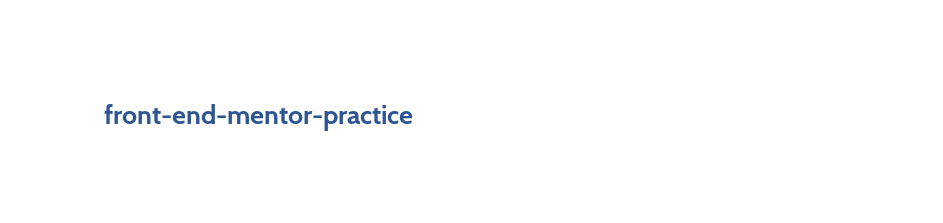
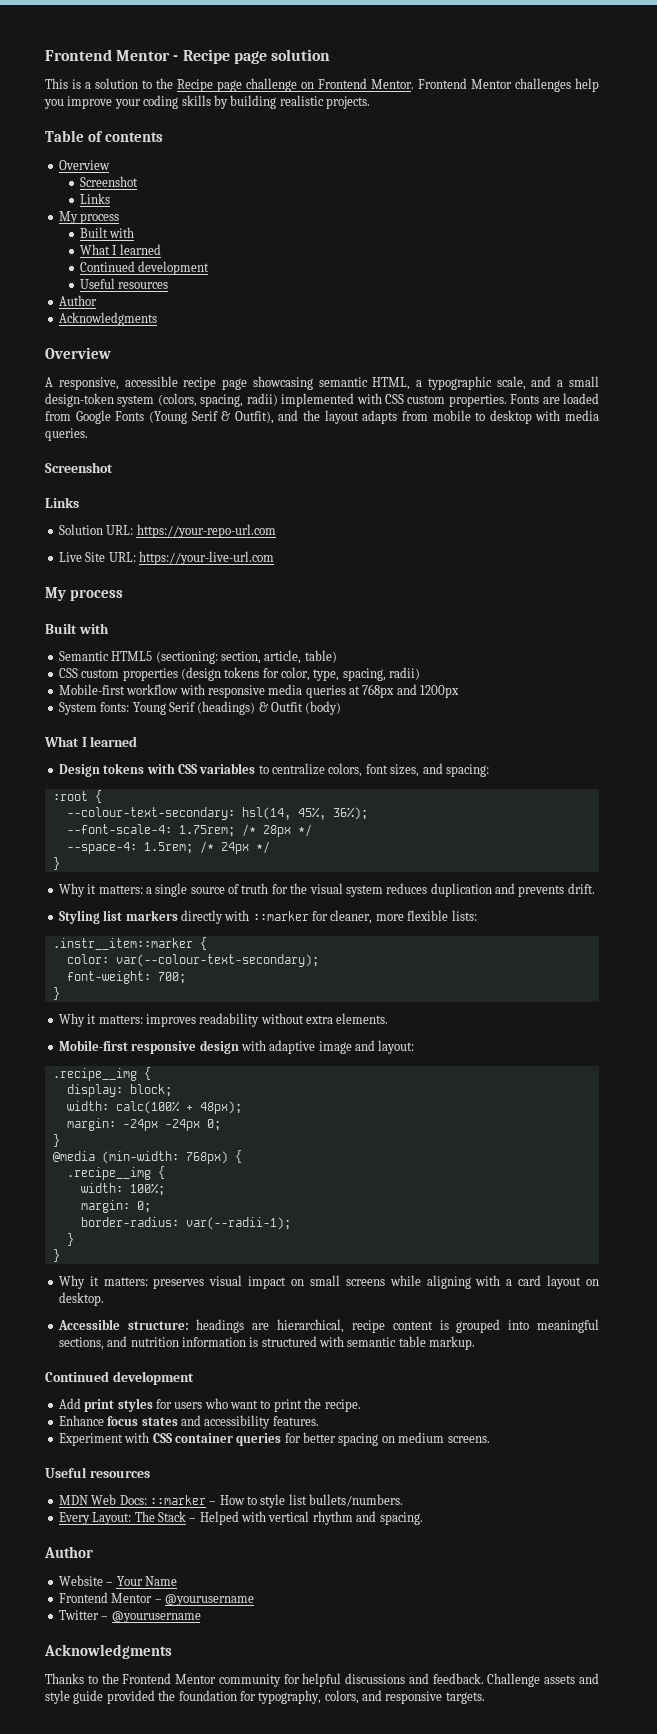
- front-end-mentor-practice
+ Frontend Mentor - Recipe page solution
+ This is a solution to the Recipe page challenge on Frontend Mentor. Frontend Mentor challenges help you improve your coding skills by building realistic projects.
+ Table of contents
+ Overview
+ Screenshot
+ Links
+ My process
+ Built with
+ What I learned
+ Continued development
+ Useful resources
+ Author
+ Acknowledgments
+ Overview
+ A responsive, accessible recipe page showcasing semantic HTML, a typographic scale, and a small design-token system (colors, spacing, radii) implemented with CSS custom properties. Fonts are loaded from Google Fonts (Young Serif & Outfit), and the layout adapts from mobile to desktop with media queries.
+ Screenshot
+ Links
+ Solution URL: https://your-repo-url.com
+ Live Site URL: https://your-live-url.com
+ My process
+ Built with
+ Semantic HTML5 (sectioning: section, article, table)
+ CSS custom properties (design tokens for color, type, spacing, radii)
+ Mobile-first workflow with responsive media queries at 768px and 1200px
+ System fonts: Young Serif (headings) & Outfit (body)
+ What I learned
+ Design tokens with CSS variables to centralize colors, font sizes, and spacing:
+ :root {
+ --colour-text-secondary: hsl(14, 45%, 36%);
+ --font-scale-4: 1.75rem; /* 28px */
+ --space-4: 1.5rem; /* 24px */
+ }
+ Why it matters: a single source of truth for the visual system reduces duplication and prevents drift.
+ Styling list markers directly with ::marker for cleaner, more flexible lists:
+ .instr__item::marker {
+ color: var(--colour-text-secondary);
+ font-weight: 700;
+ }
+ Why it matters: improves readability without extra elements.
+ Mobile-first responsive design with adaptive image and layout:
+ .recipe__img {
+ display: block;
+ width: calc(100% + 48px);
+ margin: -24px -24px 0;
+ }
+ @media (min-width: 768px) {
+ .recipe__img {
+ width: 100%;
+ margin: 0;
+ border-radius: var(--radii-1);
+ }
+ }
+ Why it matters: preserves visual impact on small screens while aligning with a card layout on desktop.
+ Accessible structure: headings are hierarchical, recipe content is grouped into meaningful sections, and nutrition information is structured with semantic table markup.
+ Continued development
+ Add print styles for users who want to print the recipe.
+ Enhance focus states and accessibility features.
+ Experiment with CSS container queries for better spacing on medium screens.
+ Useful resources
+ MDN Web Docs: ::marker – How to style list bullets/numbers.
+ Every Layout: The Stack – Helped with vertical rhythm and spacing.
+ Author
+ Website – Your Name
+ Frontend Mentor – @yourusername
+ Twitter – @yourusername
+ Acknowledgments
+ Thanks to the Frontend Mentor community for helpful discussions and feedback. Challenge assets and style guide provided the foundation for typography, colors, and responsive targets.

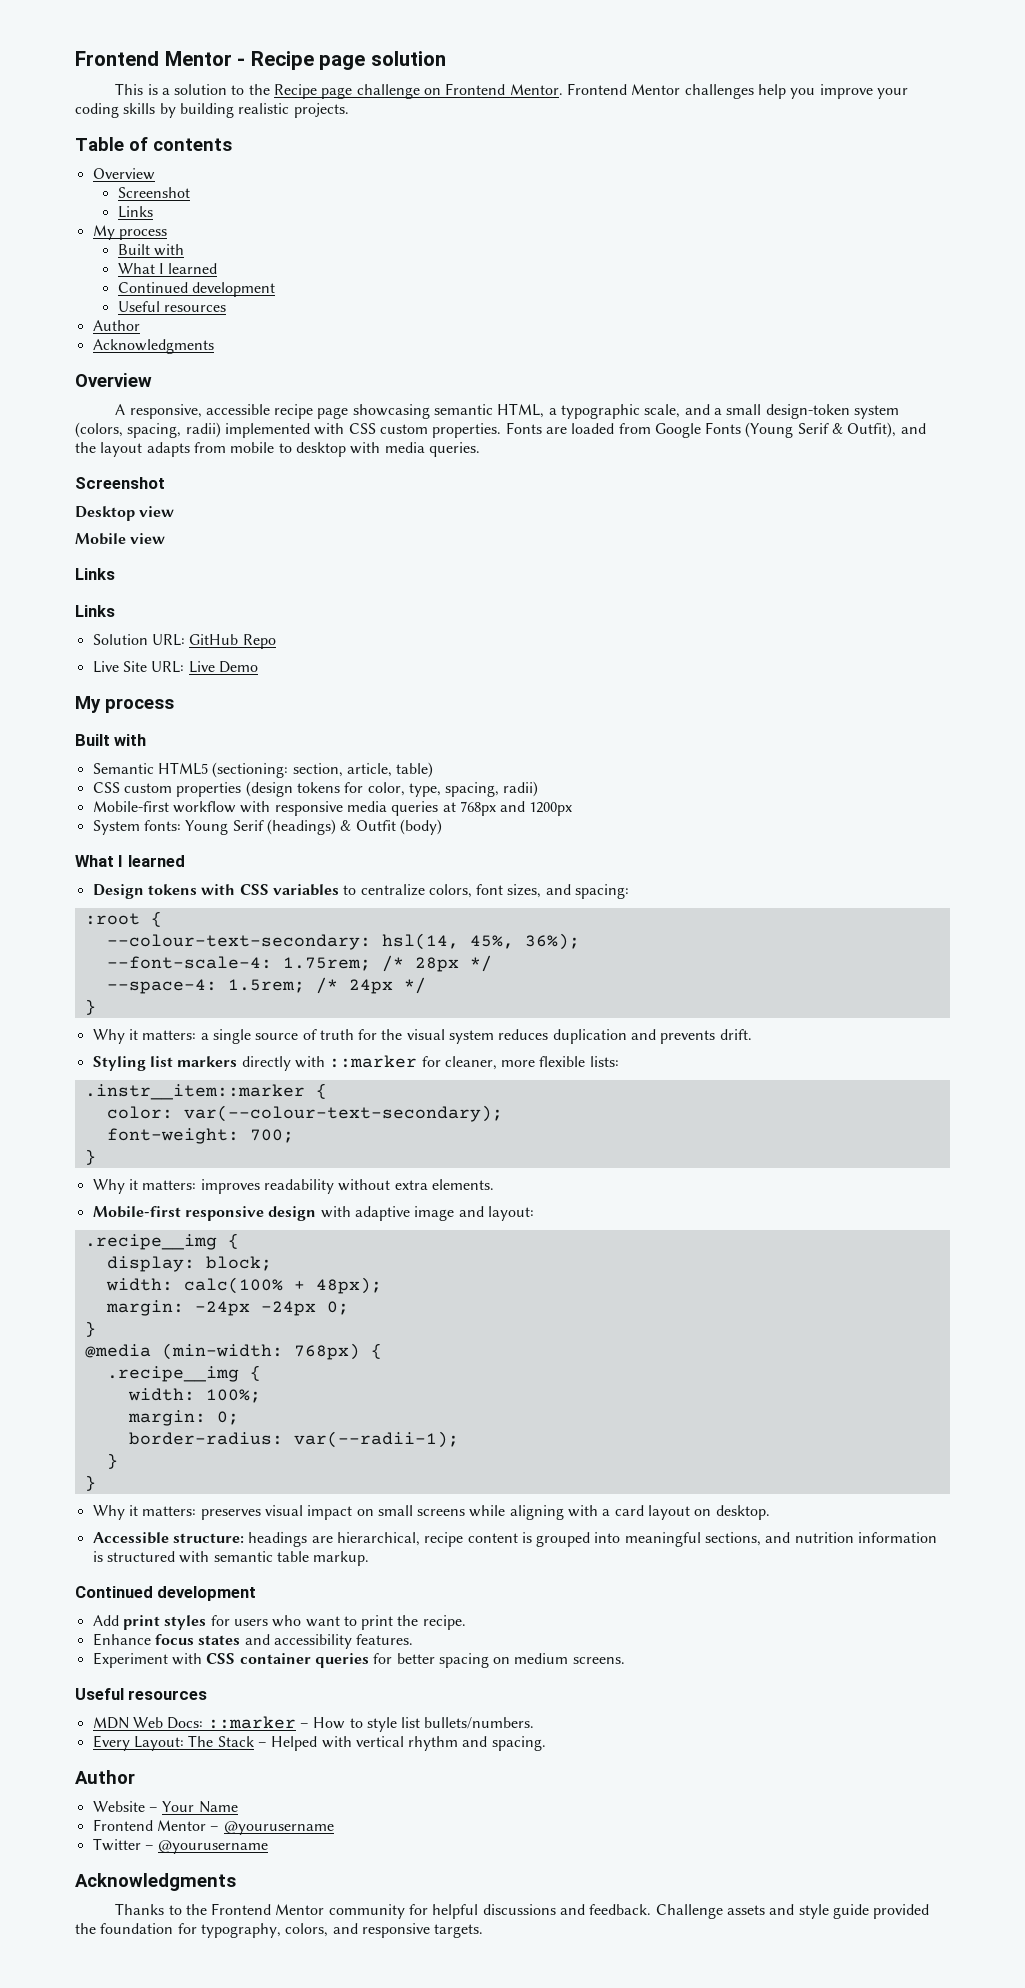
+ Desktop view
+ Mobile view
+ Links
- Solution URL: https://your-repo-url.com
+ Solution URL: GitHub Repo
- Live Site URL: https://your-live-url.com
+ Live Site URL: Live Demo

